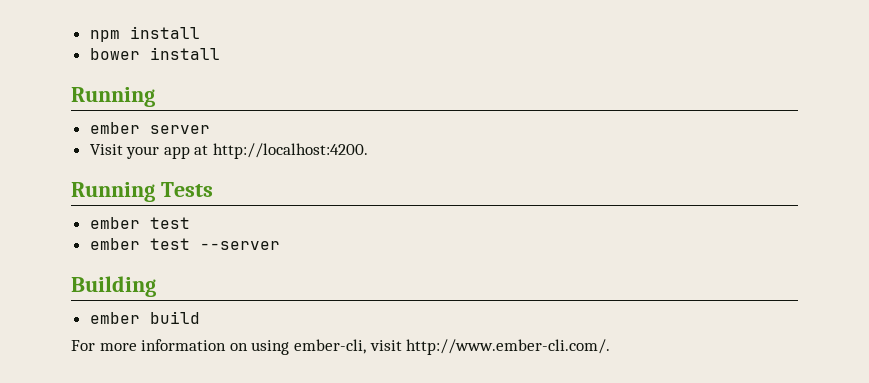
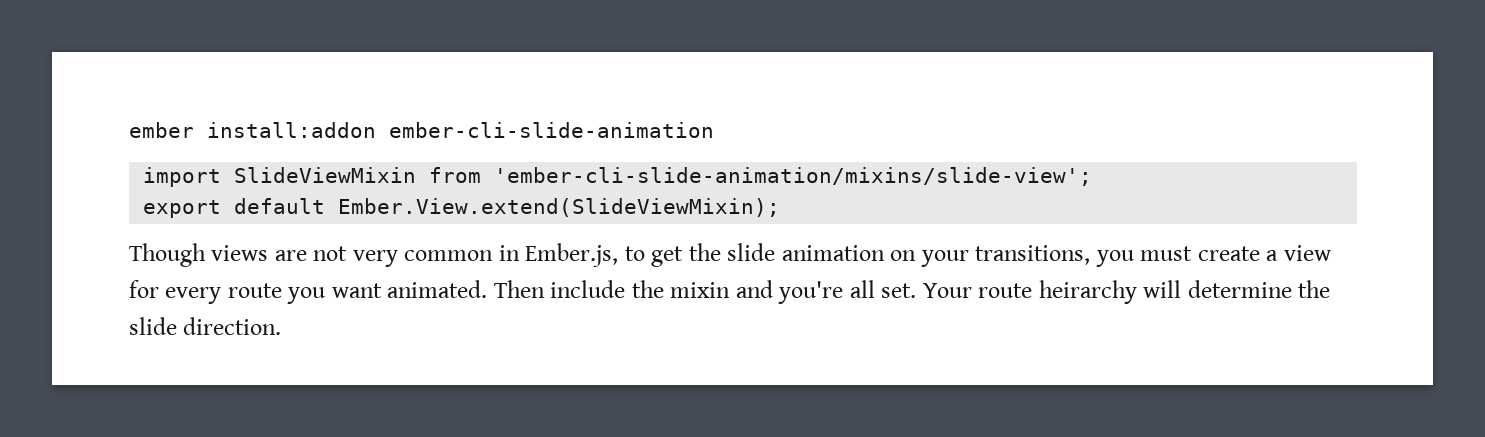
- npm install
- bower install
- Running
- ember server
- Visit your app at http://localhost:4200.
- Running Tests
- ember test
- ember test --server
- Building
- ember build
- For more information on using ember-cli, visit http://www.ember-cli.com/.
+ ember install:addon ember-cli-slide-animation
+ import SlideViewMixin from 'ember-cli-slide-animation/mixins/slide-view';
+ export default Ember.View.extend(SlideViewMixin);
+ Though views are not very common in Ember.js, to get the slide animation on your transitions, you must create a view for every route you want animated. Then include the mixin and you're all set. Your route heirarchy will determine the slide direction.

